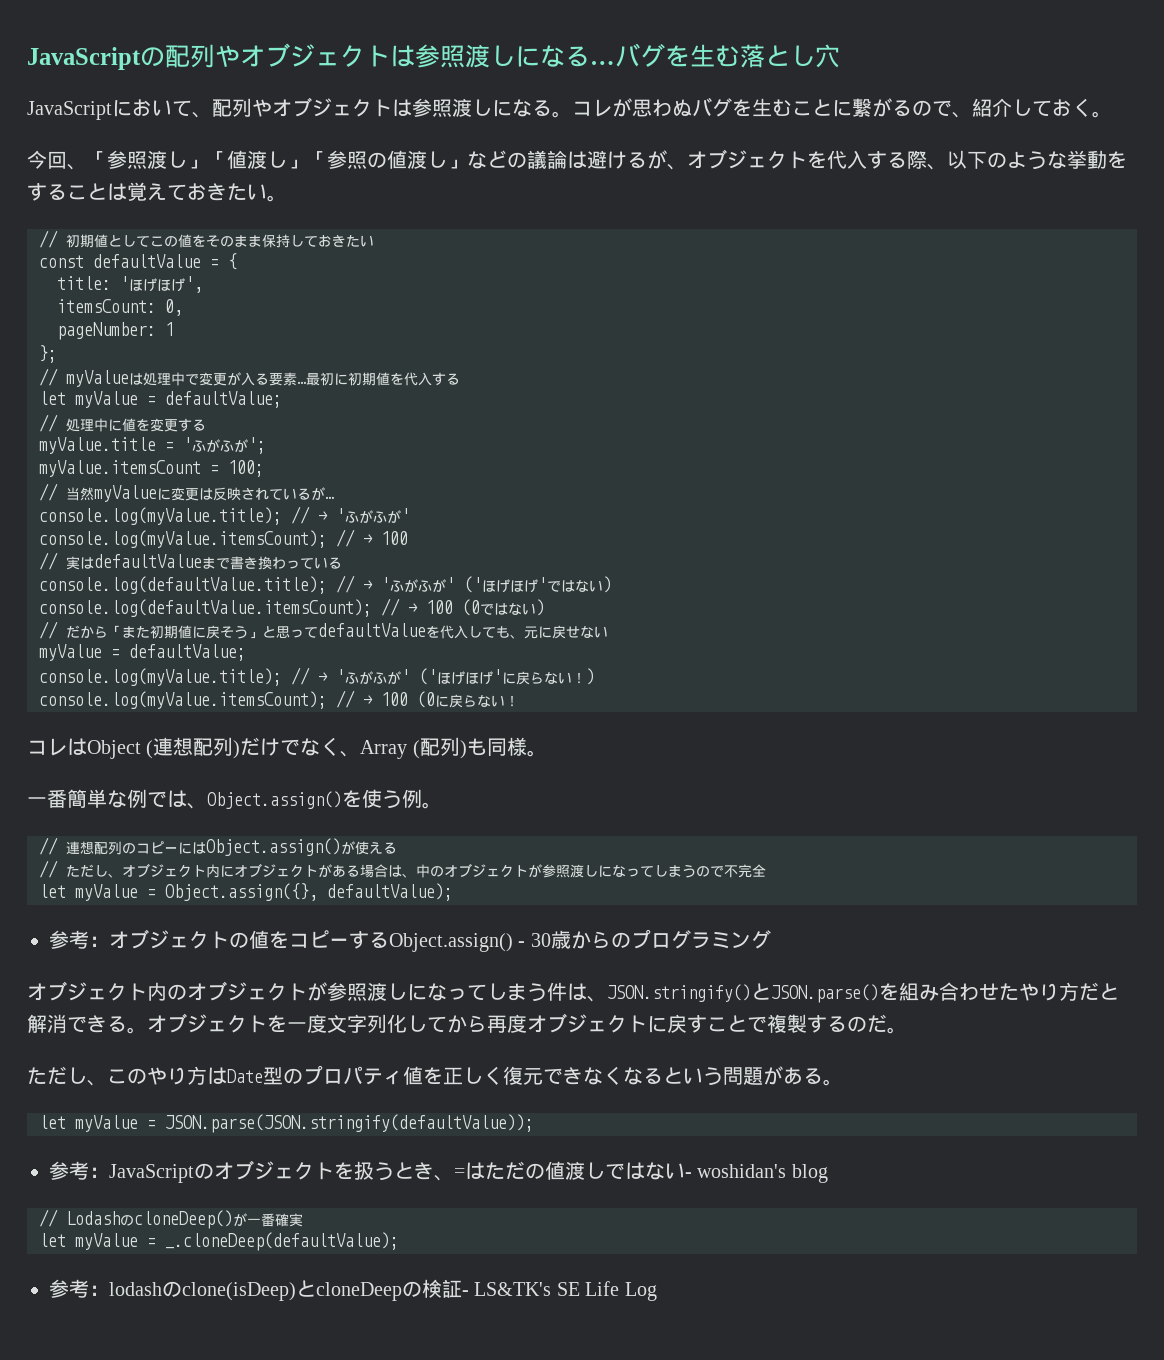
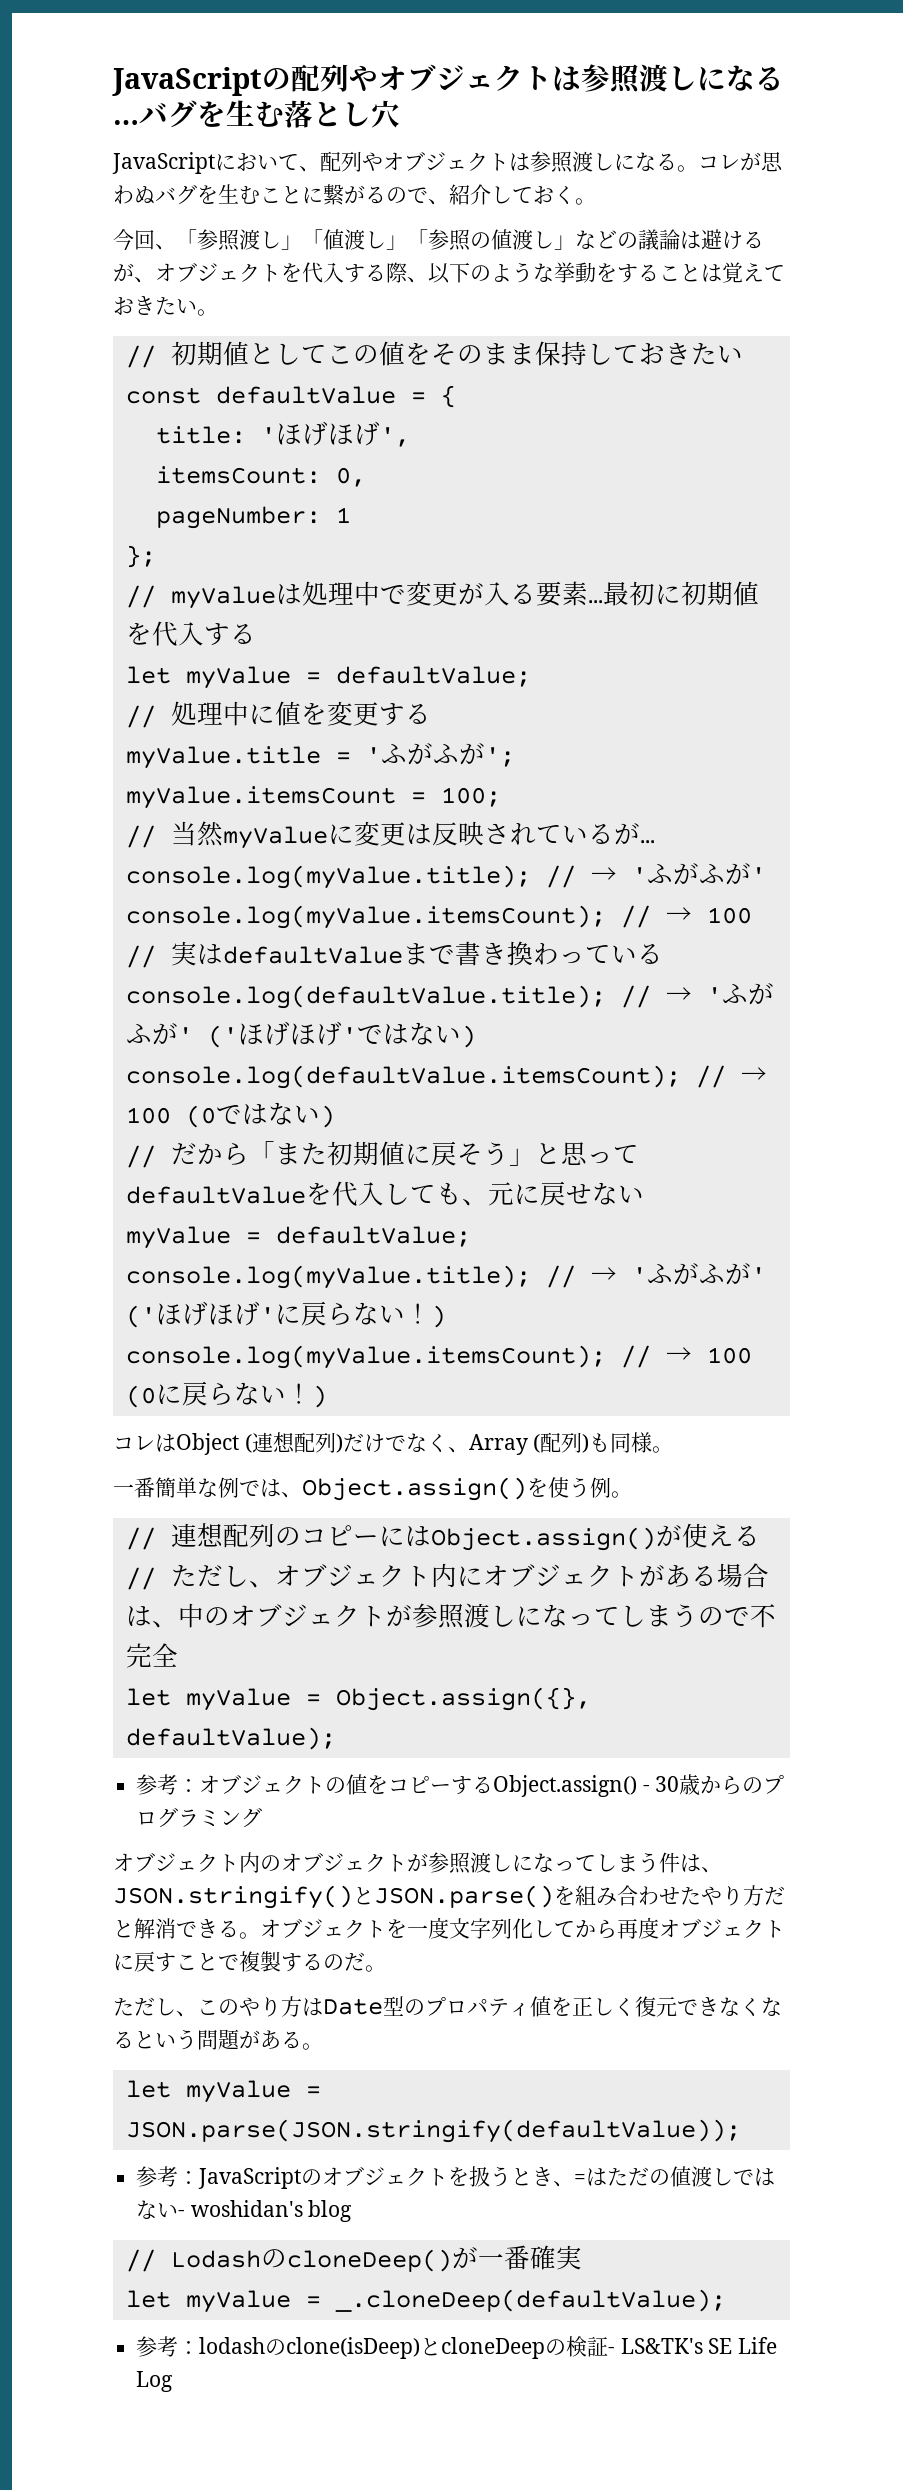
- console.log(myValue.itemsCount); // → 100 (0に戻らない！
+ console.log(myValue.itemsCount); // → 100 (0に戻らない！)

